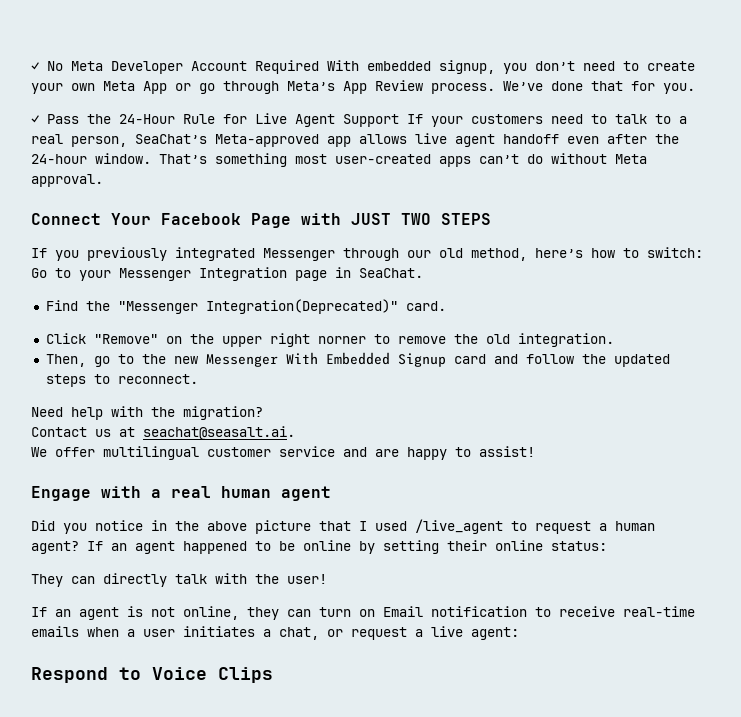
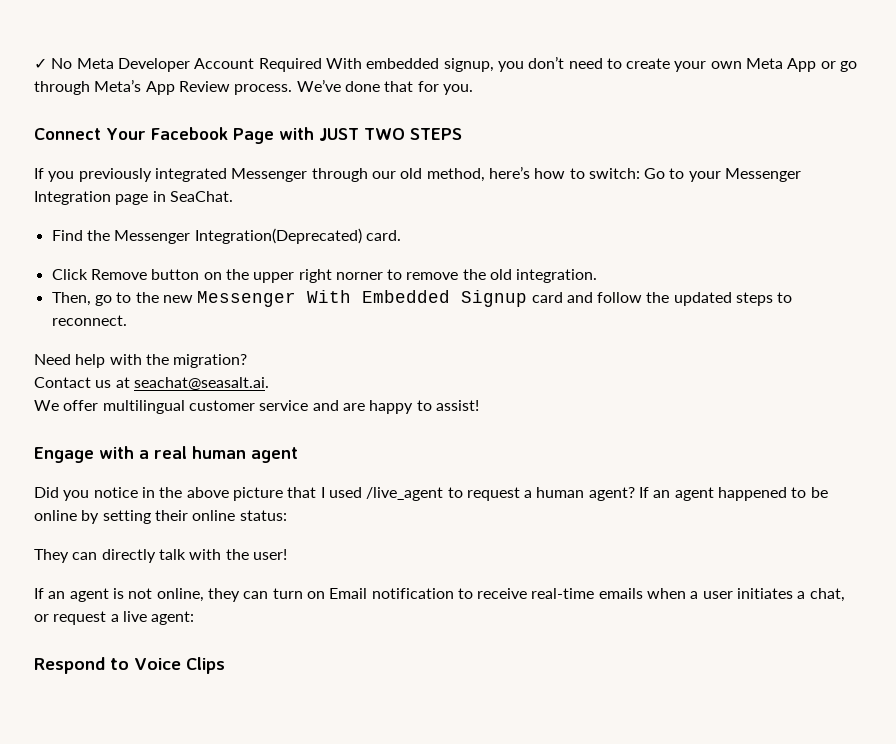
- ✓ Pass the 24-Hour Rule for Live Agent Support If your customers need to talk to a real person, SeaChat’s Meta-approved app allows live agent handoff even after the 24-hour window. That’s something most user-created apps can’t do without Meta approval.
- Find the "Messenger Integration(Deprecated)" card.
+ Find the Messenger Integration(Deprecated) card.
- Click "Remove" on the upper right norner to remove the old integration.
+ Click Remove button on the upper right norner to remove the old integration.

